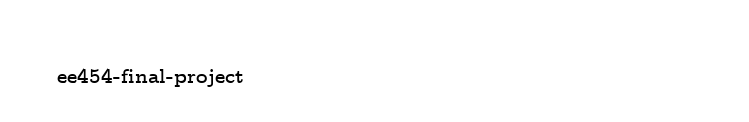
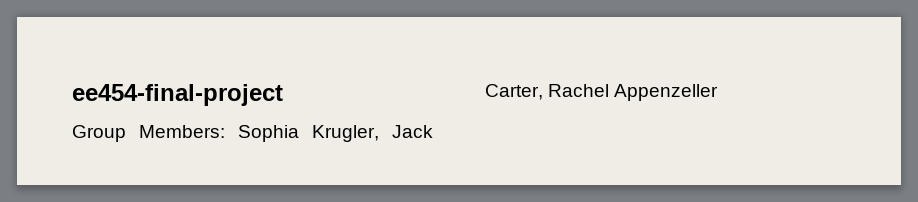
+ Group Members: Sophia Krugler, Jack Carter, Rachel Appenzeller

